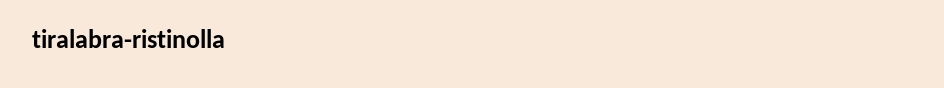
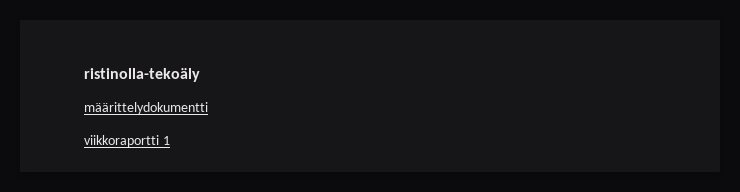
- tiralabra-ristinolla
+ ristinolla-tekoäly
+ määrittelydokumentti
+ viikkoraportti 1

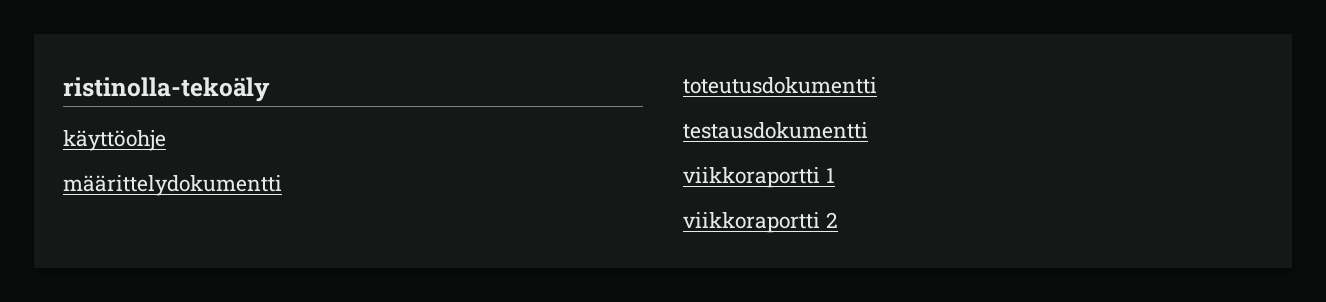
+ käyttöohje
+ toteutusdokumentti
+ testausdokumentti
+ viikkoraportti 2

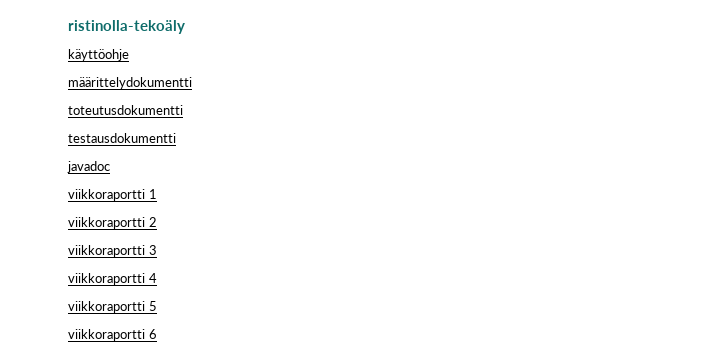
+ javadoc
+ viikkoraportti 3
+ viikkoraportti 4
+ viikkoraportti 5
+ viikkoraportti 6

